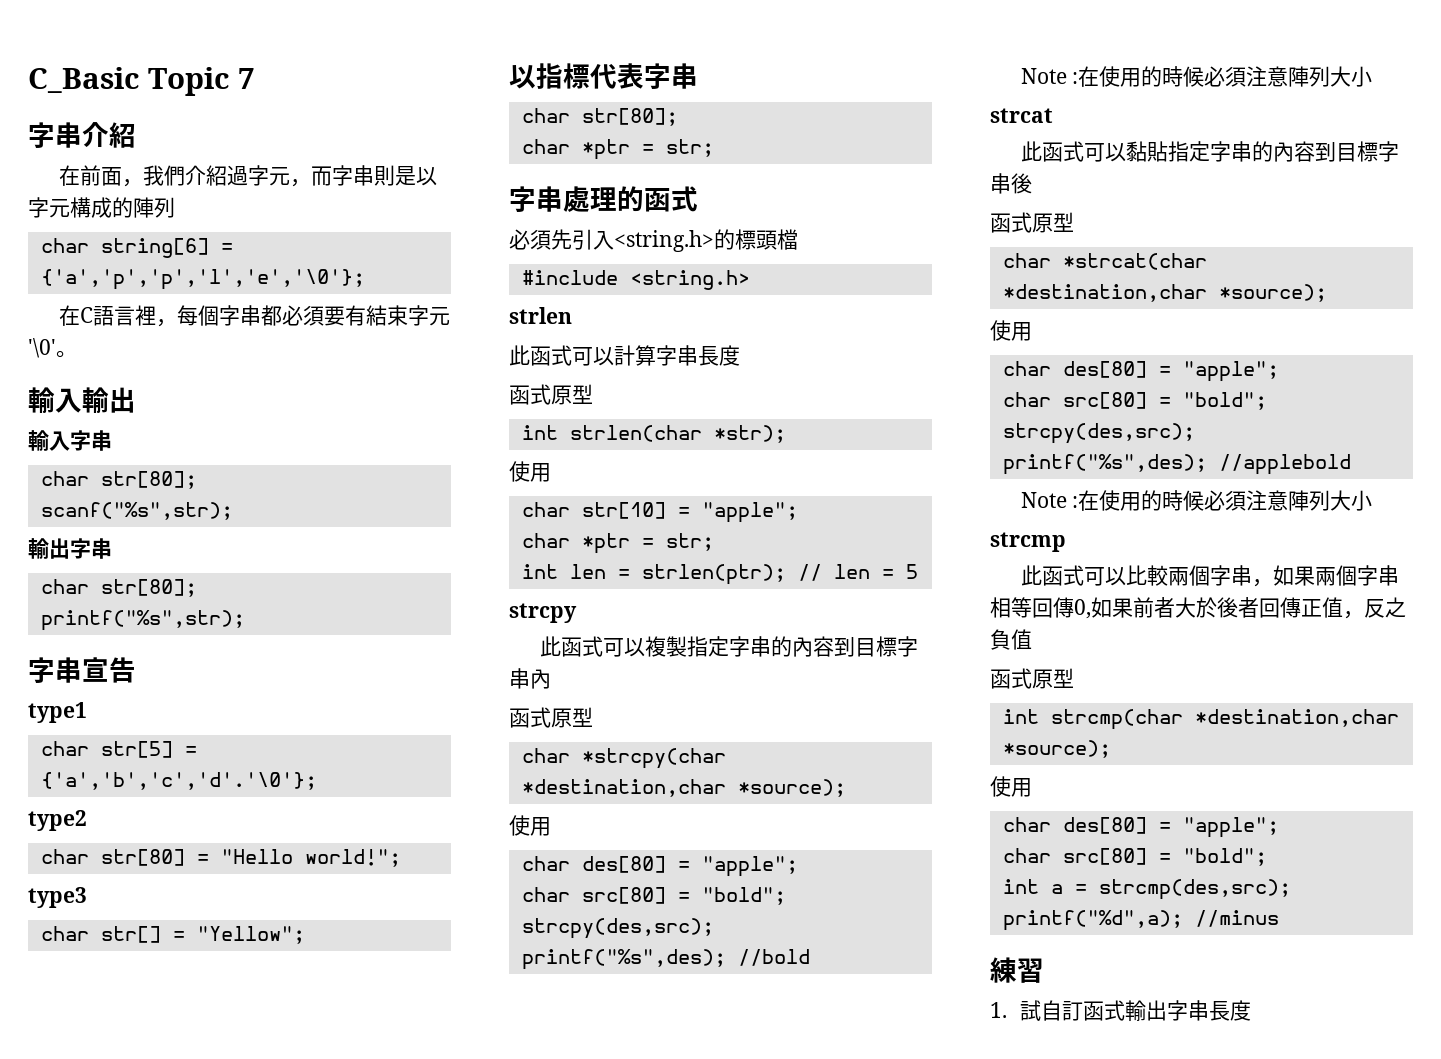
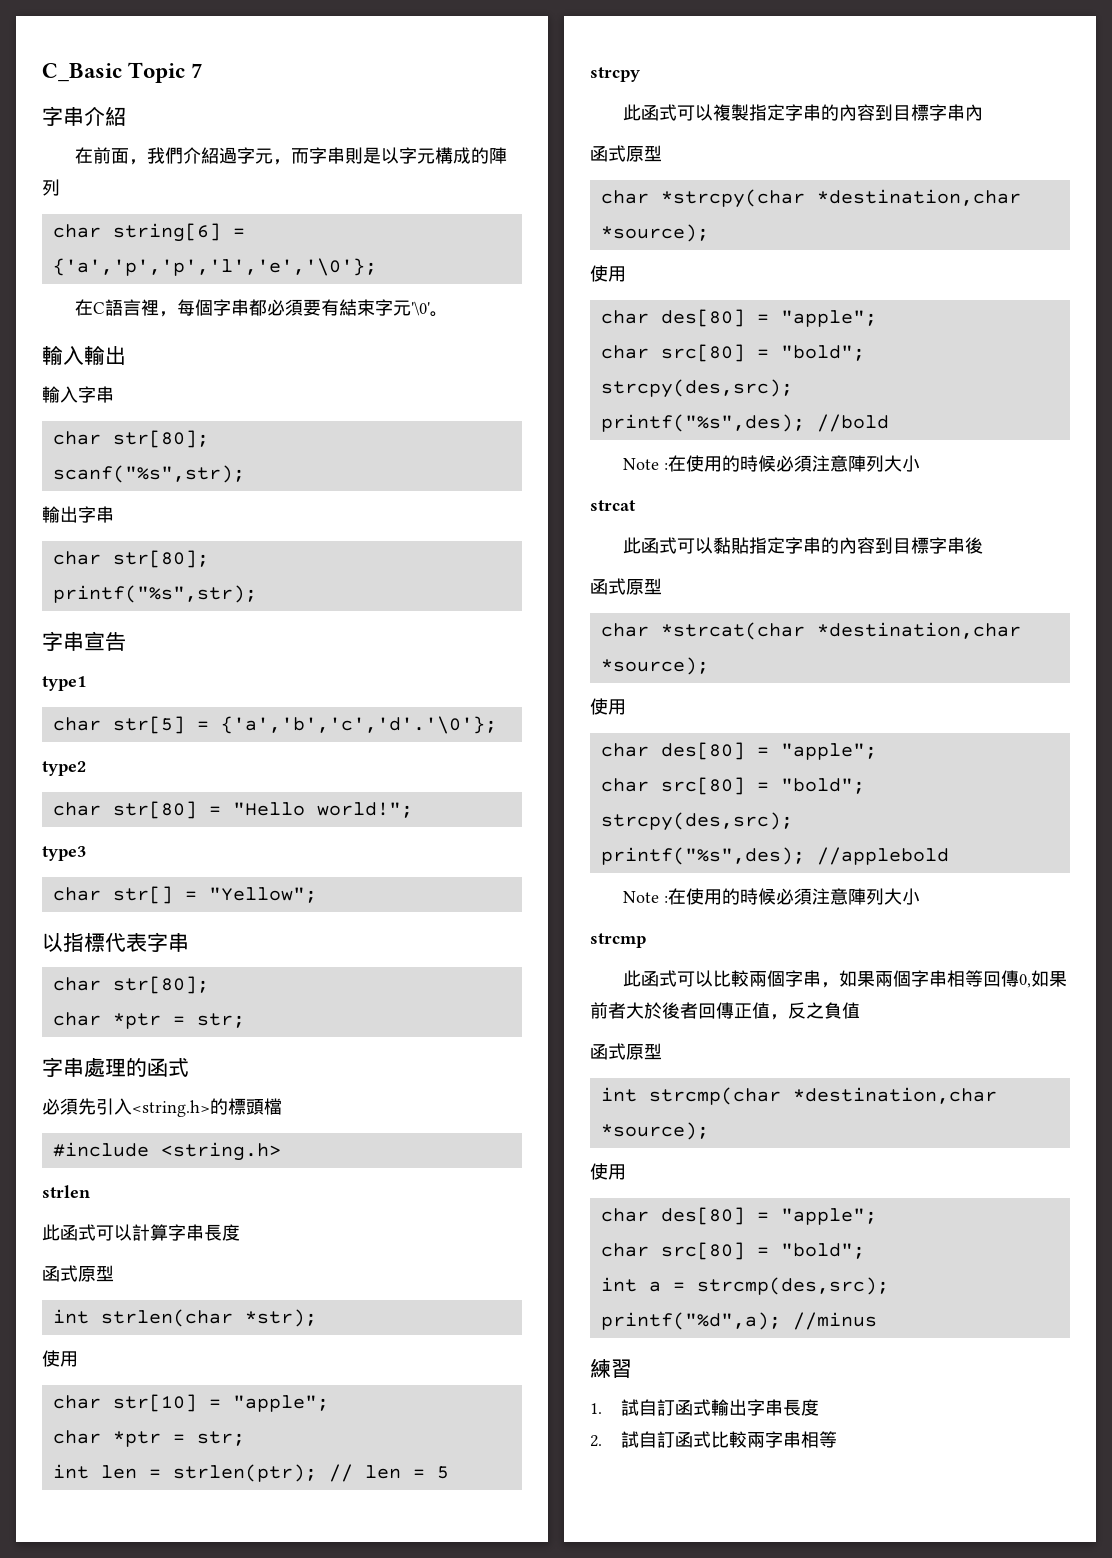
+ 2.試自訂函式比較兩字串相等

